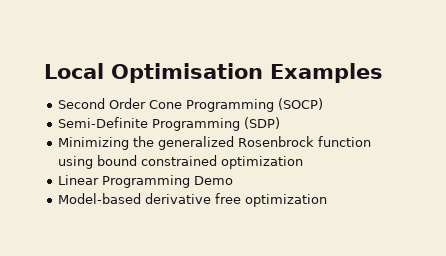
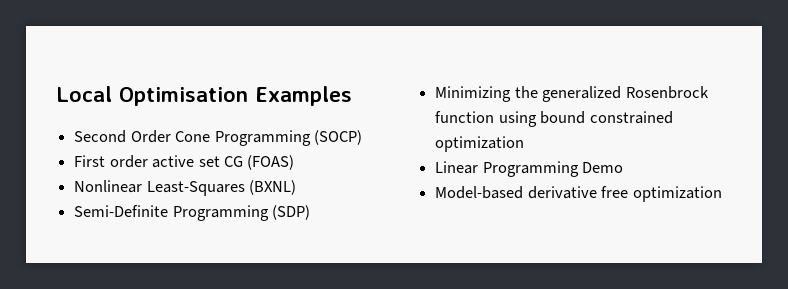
+ First order active set CG (FOAS)
+ Nonlinear Least-Squares (BXNL)

